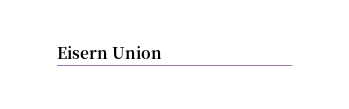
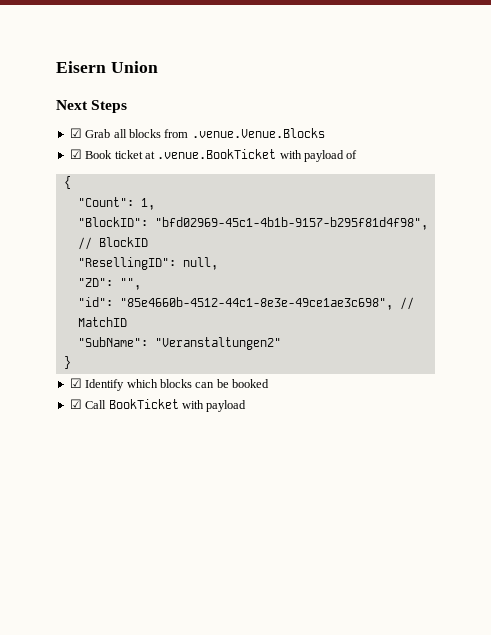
+ Next Steps
+ ☑ Grab all blocks from .venue.Venue.Blocks
+ ☑ Book ticket at .venue.BookTicket with payload of
+ {
+ "Count": 1,
+ "BlockID": "bfd02969-45c1-4b1b-9157-b295f81d4f98", // BlockID
+ "ResellingID": null,
+ "ZD": "",
+ "id": "85e4660b-4512-44c1-8e3e-49ce1ae3c698", // MatchID
+ "SubName": "Veranstaltungen2"
+ }
+ ☑ Identify which blocks can be booked
+ ☑ Call BookTicket with payload

